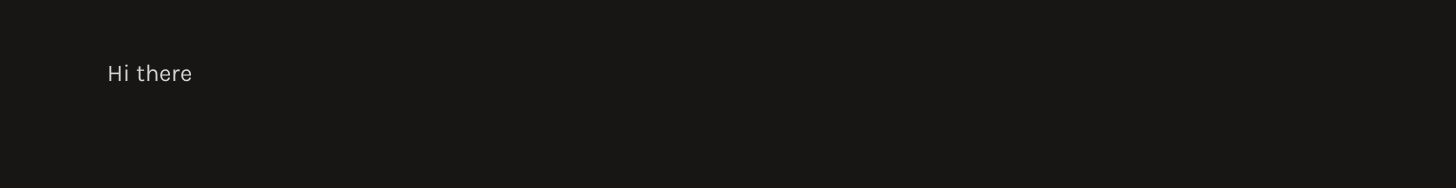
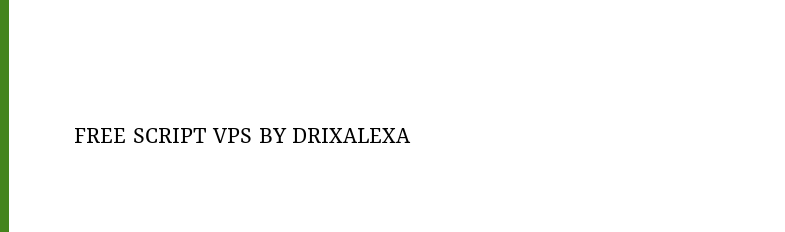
- Hi there
+ FREE SCRIPT VPS BY DRIXALEXA

